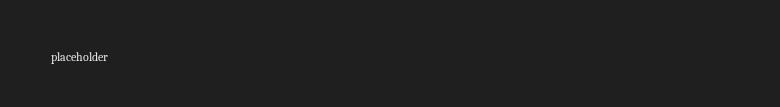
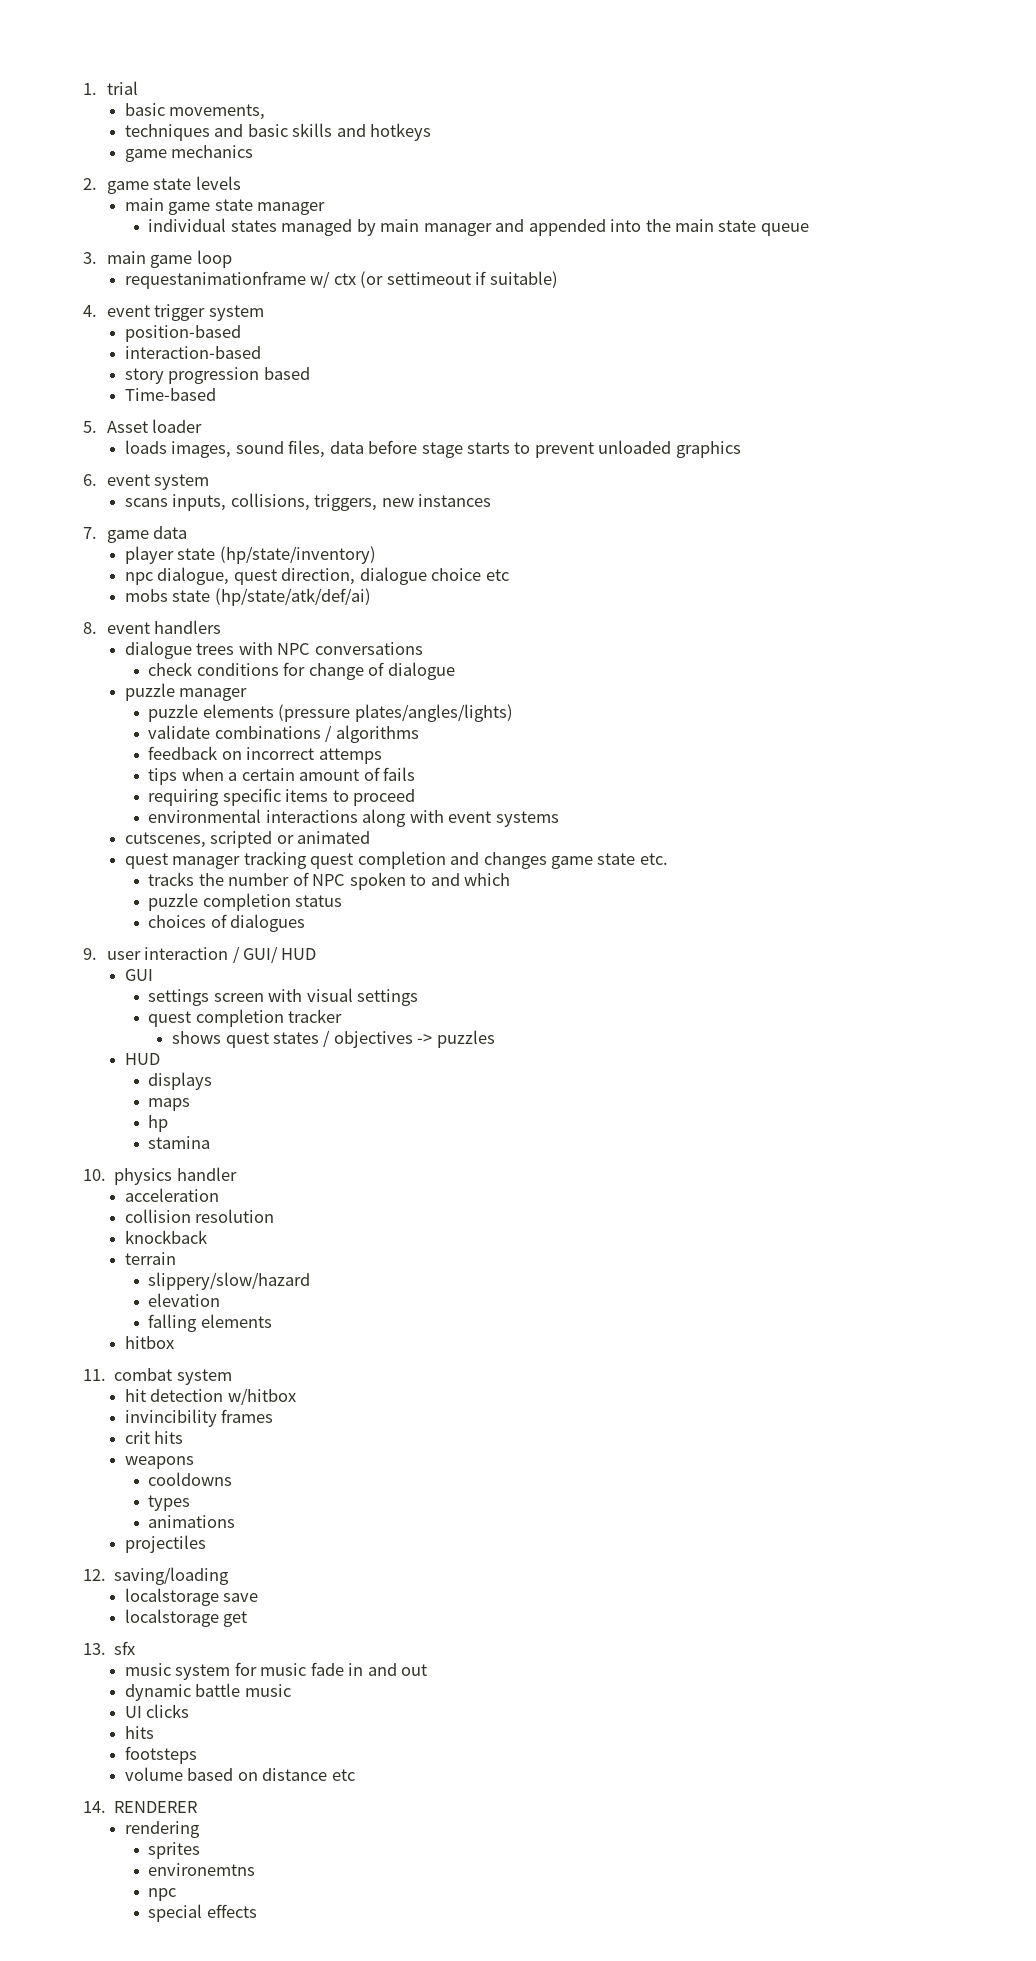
- placeholder
+ 1. trial
+ basic movements,
+ techniques and basic skills and hotkeys
+ game mechanics
+ 2. game state levels
+ main game state manager
+ individual states managed by main manager and appended into the main state queue
+ 3. main game loop
+ requestanimationframe w/ ctx (or settimeout if suitable)
+ 4. event trigger system
+ position-based
+ interaction-based
+ story progression based
+ Time-based
+ 5. Asset loader
+ loads images, sound files, data before stage starts to prevent unloaded graphics
+ 6. event system
+ scans inputs, collisions, triggers, new instances
+ 7. game data
+ player state (hp/state/inventory)
+ npc dialogue, quest direction, dialogue choice etc
+ mobs state (hp/state/atk/def/ai)
+ 8. event handlers
+ dialogue trees with NPC conversations
+ check conditions for change of dialogue
+ puzzle manager
+ puzzle elements (pressure plates/angles/lights)
+ validate combinations / algorithms
+ feedback on incorrect attemps
+ tips when a certain amount of fails
+ requiring specific items to proceed
+ environmental interactions along with event systems
+ cutscenes, scripted or animated
+ quest manager tracking quest completion and changes game state etc.
+ tracks the number of NPC spoken to and which
+ puzzle completion status
+ choices of dialogues
+ 9. user interaction / GUI/ HUD
+ GUI
+ settings screen with visual settings
+ quest completion tracker
+ shows quest states / objectives -> puzzles
+ HUD
+ displays
+ maps
+ hp
+ stamina
+ 10. physics handler
+ acceleration
+ collision resolution
+ knockback
+ terrain
+ slippery/slow/hazard
+ elevation
+ falling elements
+ hitbox
+ 11. combat system
+ hit detection w/hitbox
+ invincibility frames
+ crit hits
+ weapons
+ cooldowns
+ types
+ animations
+ projectiles
+ 12. saving/loading
+ localstorage save
+ localstorage get
+ 13. sfx
+ music system for music fade in and out
+ dynamic battle music
+ UI clicks
+ hits
+ footsteps
+ volume based on distance etc
+ 14. RENDERER
+ rendering
+ sprites
+ environemtns
+ npc
+ special effects

